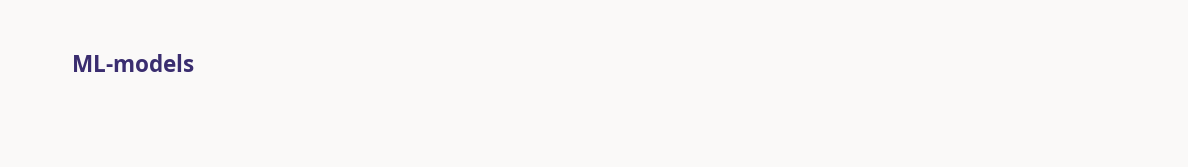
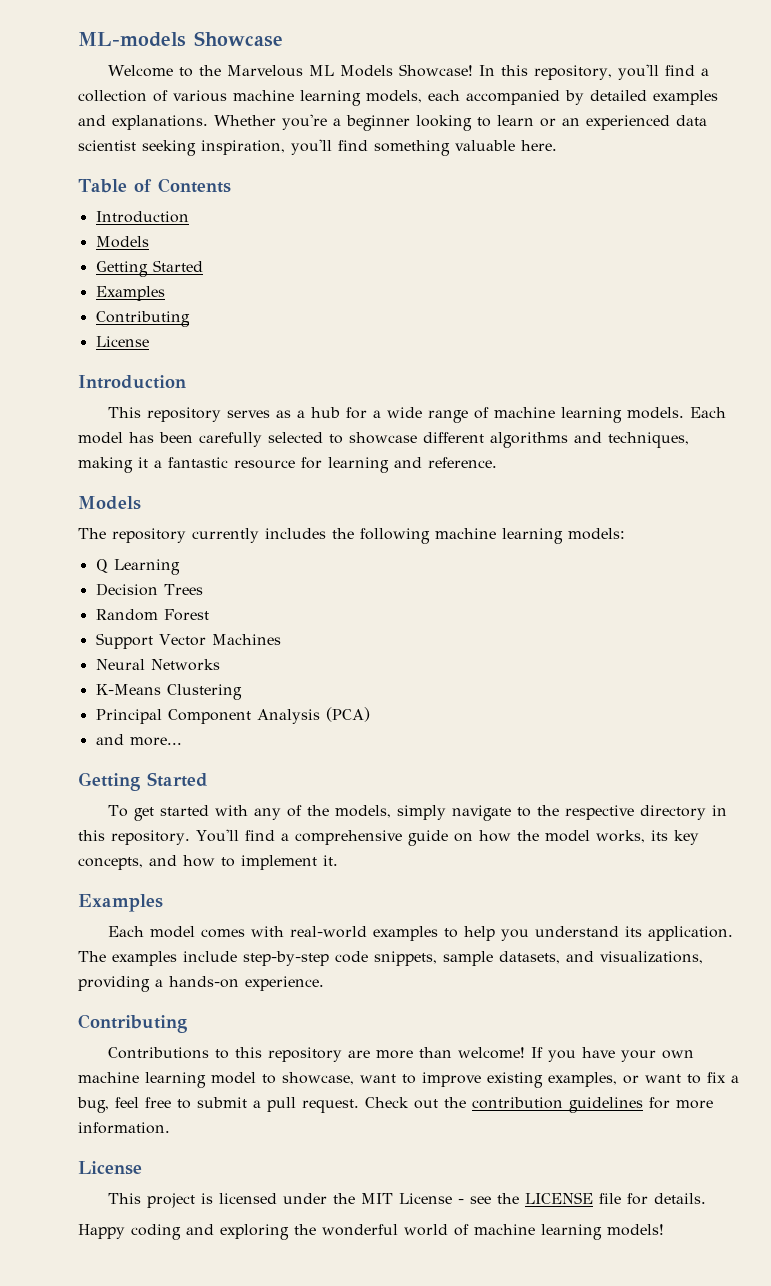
- ML-models
+ ML-models Showcase
+ Welcome to the Marvelous ML Models Showcase! In this repository, you'll find a collection of various machine learning models, each accompanied by detailed examples and explanations. Whether you're a beginner looking to learn or an experienced data scientist seeking inspiration, you'll find something valuable here.
+ Table of Contents
+ Introduction
+ Models
+ Getting Started
+ Examples
+ Contributing
+ License
+ Introduction
+ This repository serves as a hub for a wide range of machine learning models. Each model has been carefully selected to showcase different algorithms and techniques, making it a fantastic resource for learning and reference.
+ Models
+ The repository currently includes the following machine learning models:
+ Q Learning
+ Decision Trees
+ Random Forest
+ Support Vector Machines
+ Neural Networks
+ K-Means Clustering
+ Principal Component Analysis (PCA)
+ and more...
+ Getting Started
+ To get started with any of the models, simply navigate to the respective directory in this repository. You'll find a comprehensive guide on how the model works, its key concepts, and how to implement it.
+ Examples
+ Each model comes with real-world examples to help you understand its application. The examples include step-by-step code snippets, sample datasets, and visualizations, providing a hands-on experience.
+ Contributing
+ Contributions to this repository are more than welcome! If you have your own machine learning model to showcase, want to improve existing examples, or want to fix a bug, feel free to submit a pull request. Check out the contribution guidelines for more information.
+ License
+ This project is licensed under the MIT License - see the LICENSE file for details.
+ Happy coding and exploring the wonderful world of machine learning models!

